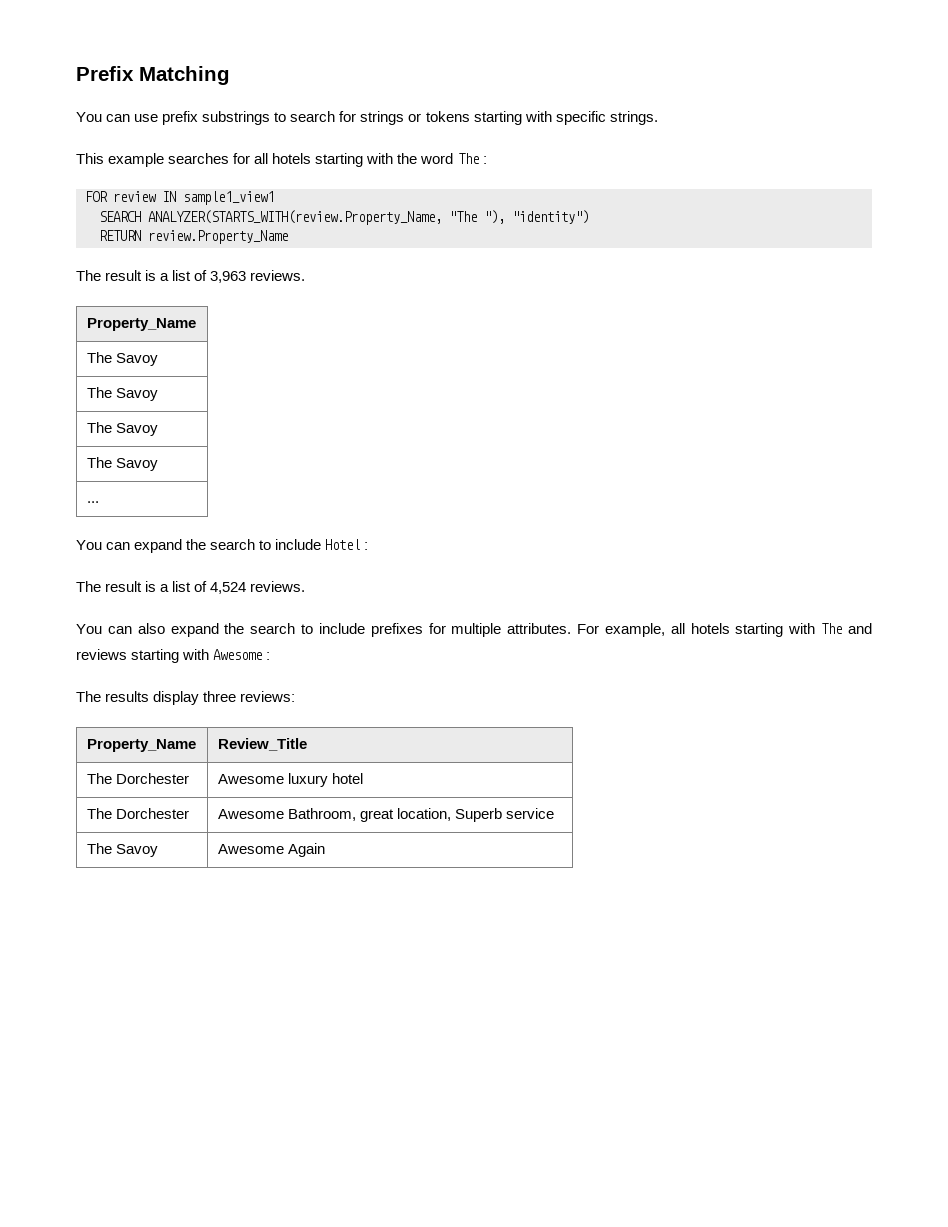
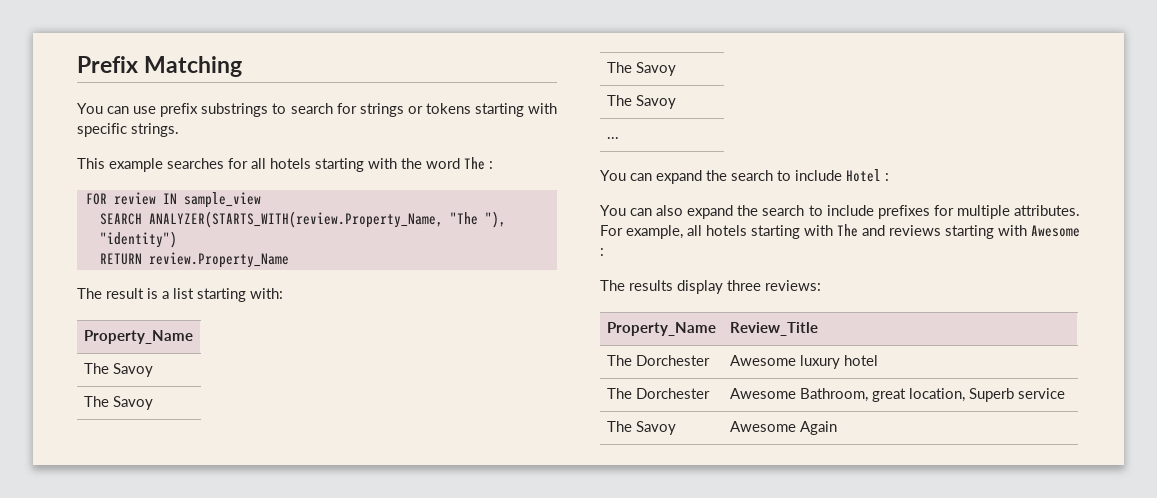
- FOR review IN sample1_view1
+ FOR review IN sample_view
- The result is a list of 3,963 reviews.
+ The result is a list starting with:
- The result is a list of 4,524 reviews.

